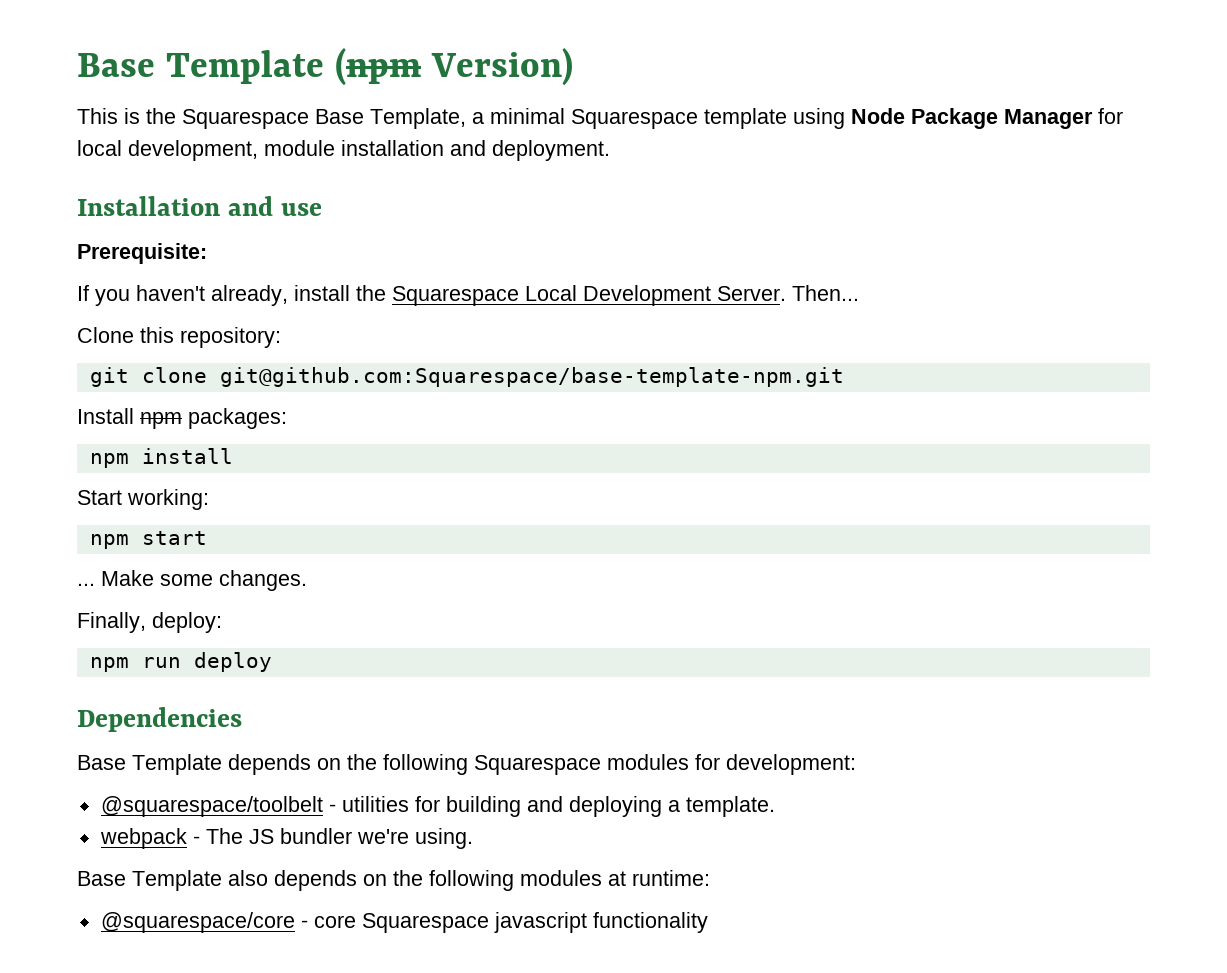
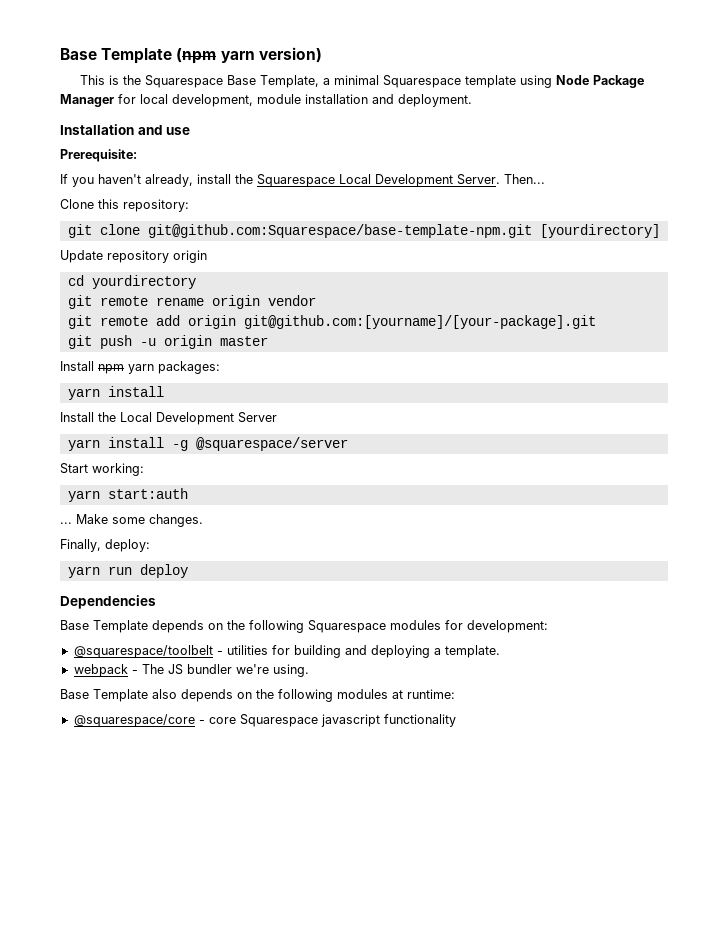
- Base Template (npm Version)
+ Base Template (npm yarn version)
- git clone git@github.com:Squarespace/base-template-npm.git
+ git clone git@github.com:Squarespace/base-template-npm.git [yourdirectory]
+ Update repository origin
+ cd yourdirectory
+ git remote rename origin vendor
+ git remote add origin git@github.com:[yourname]/[your-package].git
+ git push -u origin master
- Install npm packages:
- npm install
+ Install npm yarn packages:
+ yarn install
+ Install the Local Development Server
+ yarn install -g @squarespace/server
- npm start
+ yarn start:auth
- npm run deploy
+ yarn run deploy

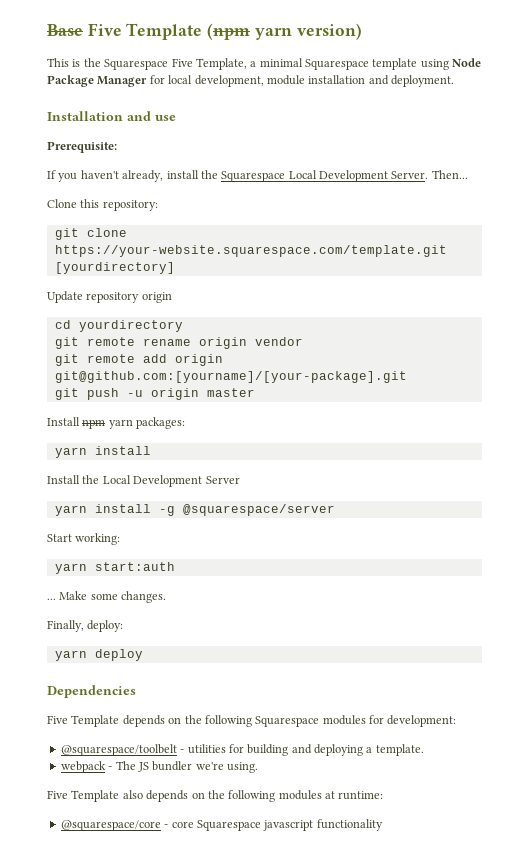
- Base Template (npm yarn version)
+ Base Five Template (npm yarn version)
- This is the Squarespace Base Template, a minimal Squarespace template using Node Package Manager for local development, module installation and deployment.
+ This is the Squarespace Five Template, a minimal Squarespace template using Node Package Manager for local development, module installation and deployment.
- git clone git@github.com:Squarespace/base-template-npm.git [yourdirectory]
+ git clone https://your-website.squarespace.com/template.git [yourdirectory]
- yarn run deploy
+ yarn deploy
- Base Template depends on the following Squarespace modules for development:
+ Five Template depends on the following Squarespace modules for development:
- Base Template also depends on the following modules at runtime:
+ Five Template also depends on the following modules at runtime:

